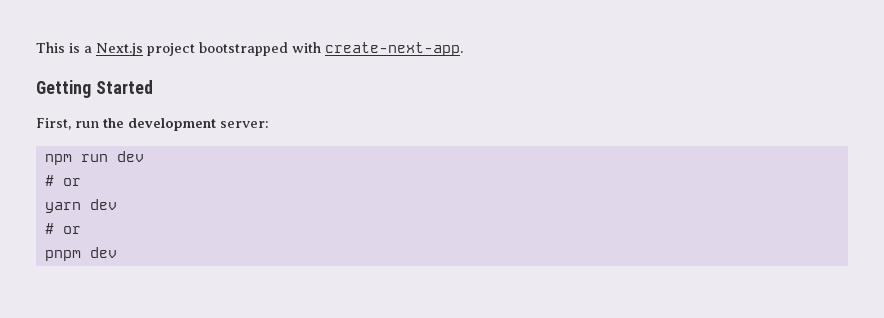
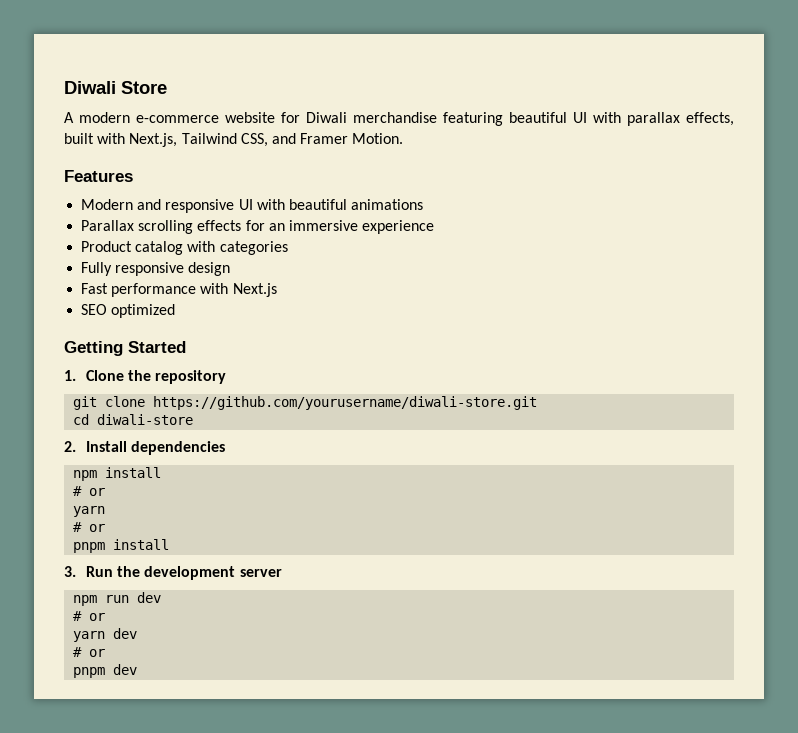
- This is a Next.js project bootstrapped with create-next-app.
+ Diwali Store
+ A modern e-commerce website for Diwali merchandise featuring beautiful UI with parallax effects, built with Next.js, Tailwind CSS, and Framer Motion.
+ Features
+ Modern and responsive UI with beautiful animations
+ Parallax scrolling effects for an immersive experience
+ Product catalog with categories
+ Fully responsive design
+ Fast performance with Next.js
+ SEO optimized
  Getting Started
- First, run the development server:
+ 1. Clone the repository
+ git clone https://github.com/yourusername/diwali-store.git
+ cd diwali-store
+ 2. Install dependencies
+ npm install
+ # or
+ yarn
+ # or
+ pnpm install
+ 3. Run the development server

